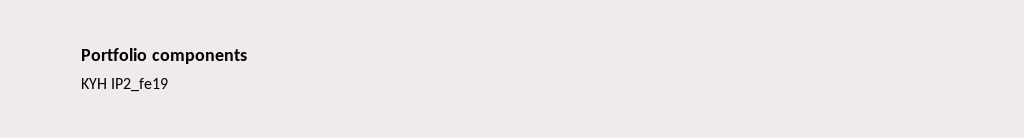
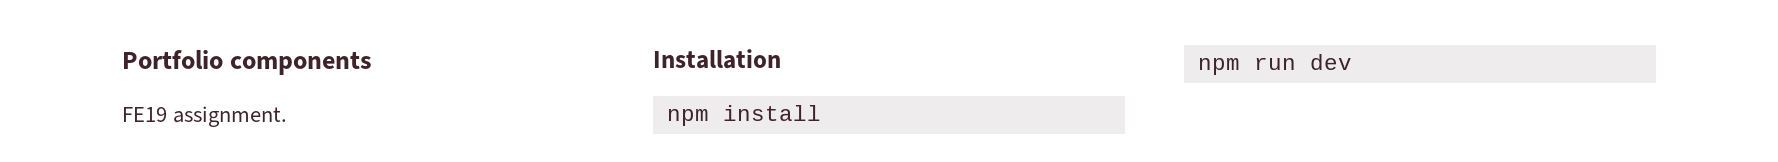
- KYH IP2_fe19
+ FE19 assignment.
+ Installation
+ npm install
+ npm run dev

